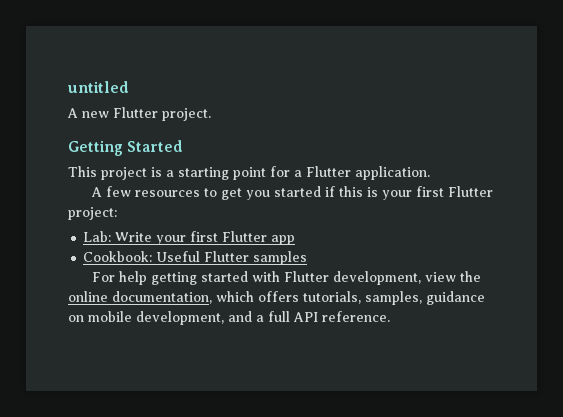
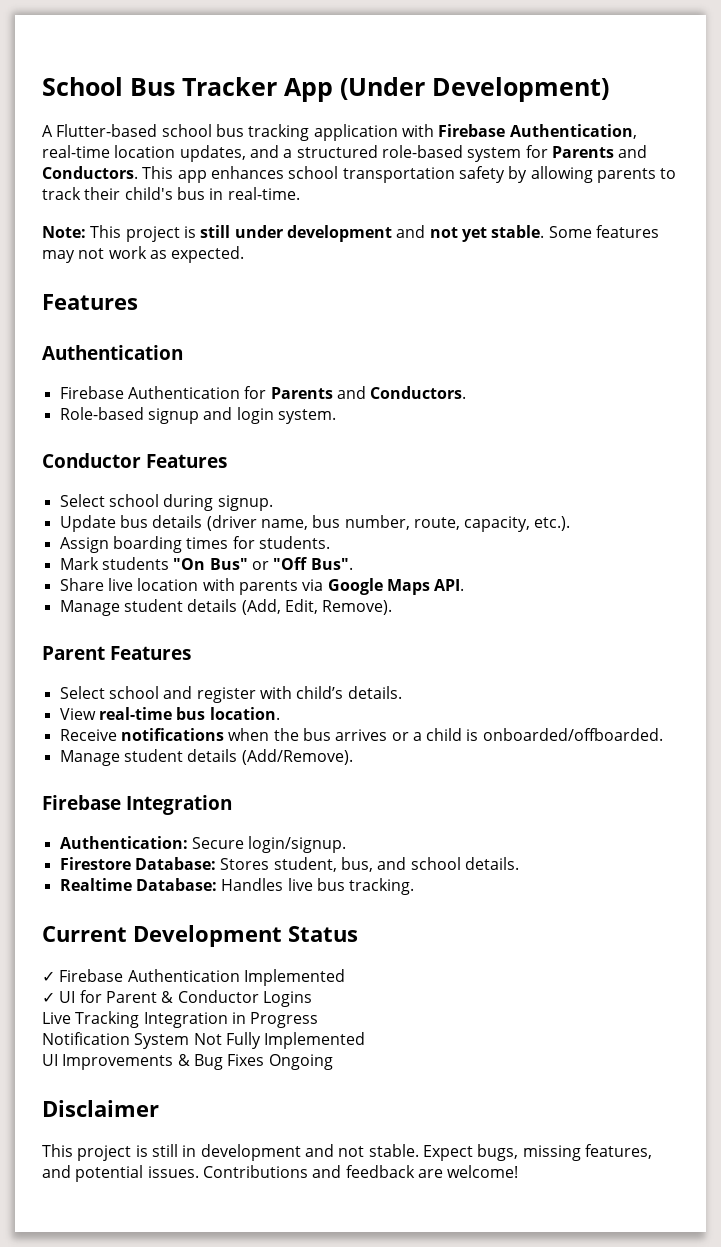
- untitled
- A new Flutter project.
- Getting Started
- This project is a starting point for a Flutter application.
- A few resources to get you started if this is your first Flutter project:
- Lab: Write your first Flutter app
- Cookbook: Useful Flutter samples
- For help getting started with Flutter development, view the online documentation, which offers tutorials, samples, guidance on mobile development, and a full API reference.
+ School Bus Tracker App (Under Development)
+ A Flutter-based school bus tracking application with Firebase Authentication, real-time location updates, and a structured role-based system for Parents and Conductors. This app enhances school transportation safety by allowing parents to track their child's bus in real-time.
+ Note: This project is still under development and not yet stable. Some features may not work as expected.
+ Features
+ Authentication
+ Firebase Authentication for Parents and Conductors.
+ Role-based signup and login system.
+ Conductor Features
+ Select school during signup.
+ Update bus details (driver name, bus number, route, capacity, etc.).
+ Assign boarding times for students.
+ Mark students "On Bus" or "Off Bus".
+ Share live location with parents via Google Maps API.
+ Manage student details (Add, Edit, Remove).
+ Parent Features
+ Select school and register with child’s details.
+ View real-time bus location.
+ Receive notifications when the bus arrives or a child is onboarded/offboarded.
+ Manage student details (Add/Remove).
+ Firebase Integration
+ Authentication: Secure login/signup.
+ Firestore Database: Stores student, bus, and school details.
+ Realtime Database: Handles live bus tracking.
+ Current Development Status
+ ✓ Firebase Authentication Implemented
+ ✓ UI for Parent & Conductor Logins
+ Live Tracking Integration in Progress
+ Notification System Not Fully Implemented
+ UI Improvements & Bug Fixes Ongoing
+ Disclaimer
+ This project is still in development and not stable. Expect bugs, missing features, and potential issues. Contributions and feedback are welcome!

